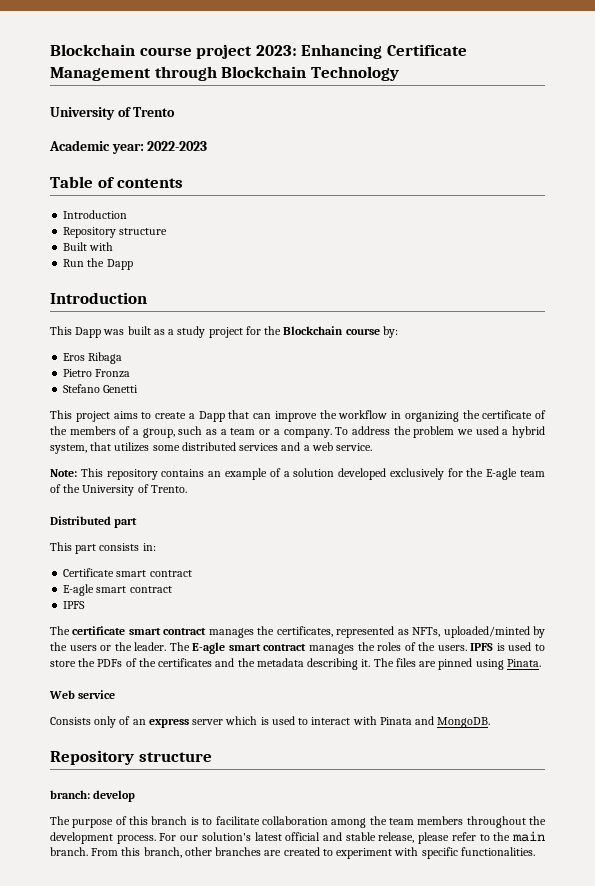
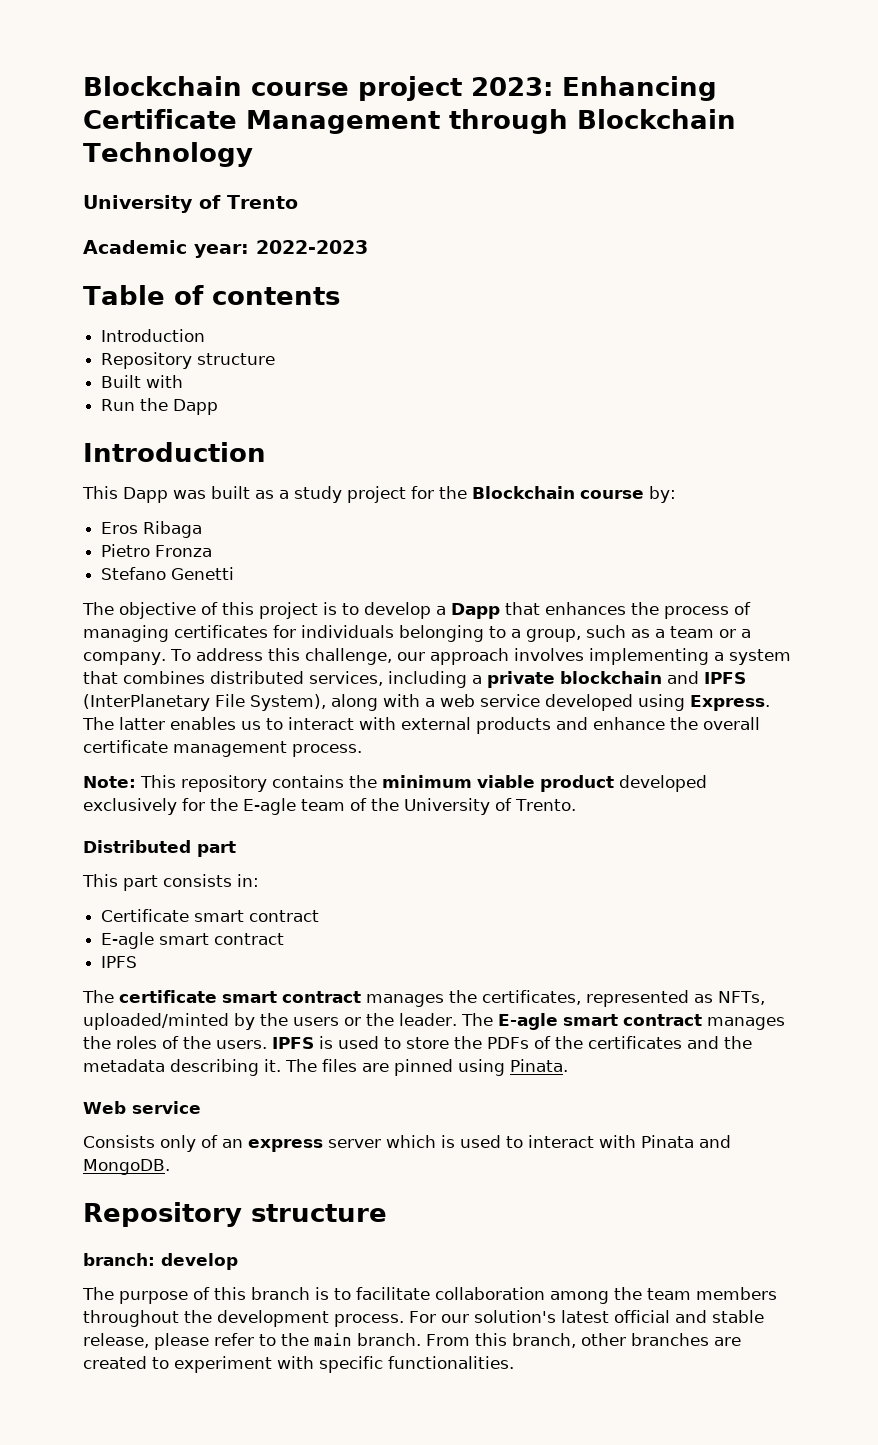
- This project aims to create a Dapp that can improve the workflow in organizing the certificate of the members of a group, such as a team or a company.
+ The objective of this project is to develop a Dapp that enhances the process of managing certificates for individuals belonging to a group, such as a team or a company.
- To address the problem we used a hybrid system, that utilizes some distributed services and a web service.
+ To address this challenge, our approach involves implementing a system that combines distributed services, including a private blockchain and IPFS (InterPlanetary File System), along with a web service developed using Express. The latter enables us to interact with external products and enhance the overall certificate management process.
- Note: This repository contains an example of a solution developed exclusively for the E-agle team of the University of Trento.
+ Note: This repository contains the minimum viable product developed exclusively for the E-agle team of the University of Trento.

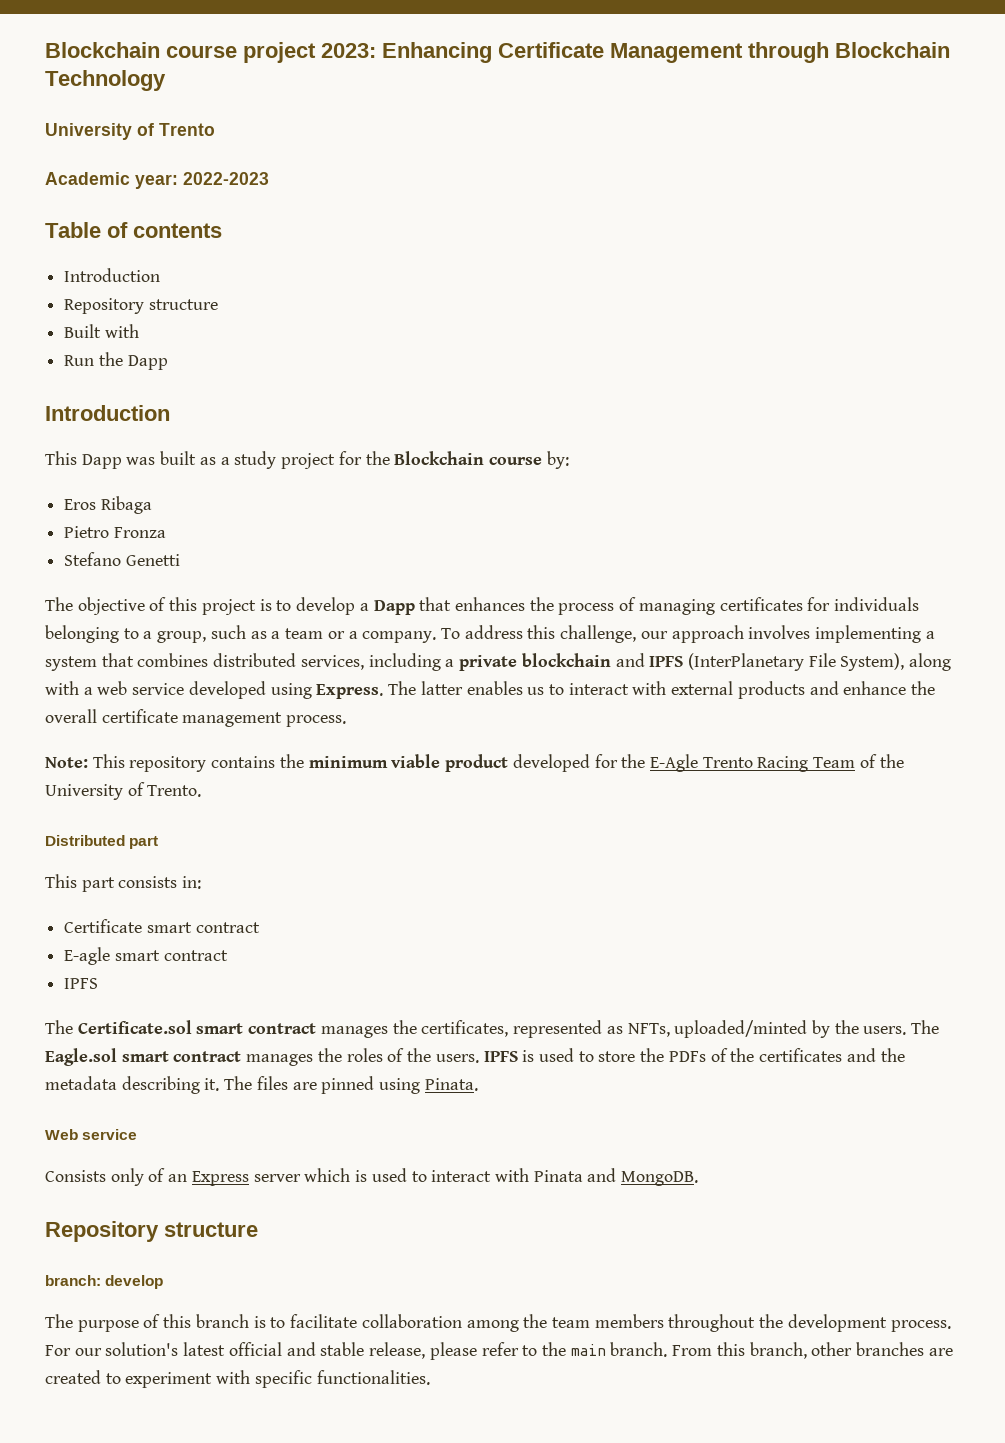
- Note: This repository contains the minimum viable product developed exclusively for the E-agle team of the University of Trento.
+ Note: This repository contains the minimum viable product developed for the E-Agle Trento Racing Team of the University of Trento.
- The certificate smart contract manages the certificates, represented as NFTs, uploaded/minted by the users or the leader. The E-agle smart contract manages the roles of the users.
+ The Certificate.sol smart contract manages the certificates, represented as NFTs, uploaded/minted by the users. The Eagle.sol smart contract manages the roles of the users.
- Consists only of an express server which is used to interact with Pinata and MongoDB.
+ Consists only of an Express server which is used to interact with Pinata and MongoDB.

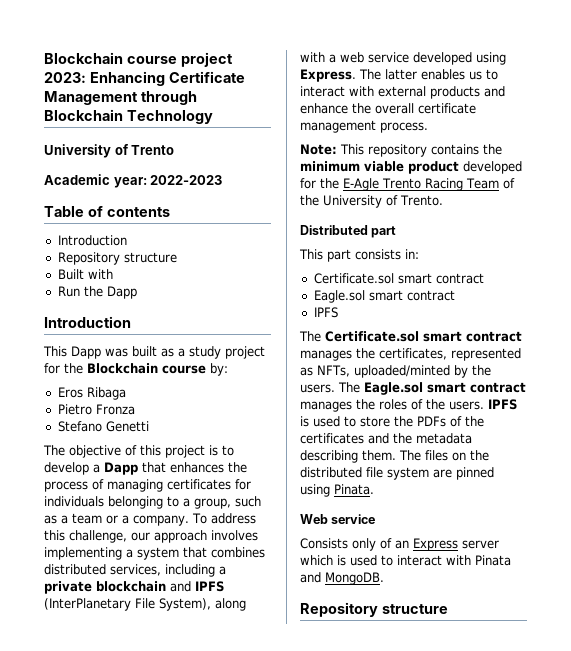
  This part consists in:
- Certificate smart contract
- E-agle smart contract
+ Certificate.sol smart contract
+ Eagle.sol smart contract
- IPFS is used to store the PDFs of the certificates and the metadata describing it.
+ IPFS is used to store the PDFs of the certificates and the metadata describing them.
- The files are pinned using Pinata.
+ The files on the distributed file system are pinned using Pinata.
- branch: develop
- The purpose of this branch is to facilitate collaboration among the team members throughout the development process. For our solution's latest official and stable release, please refer to the main branch. From this branch, other branches are created to experiment with specific functionalities.

